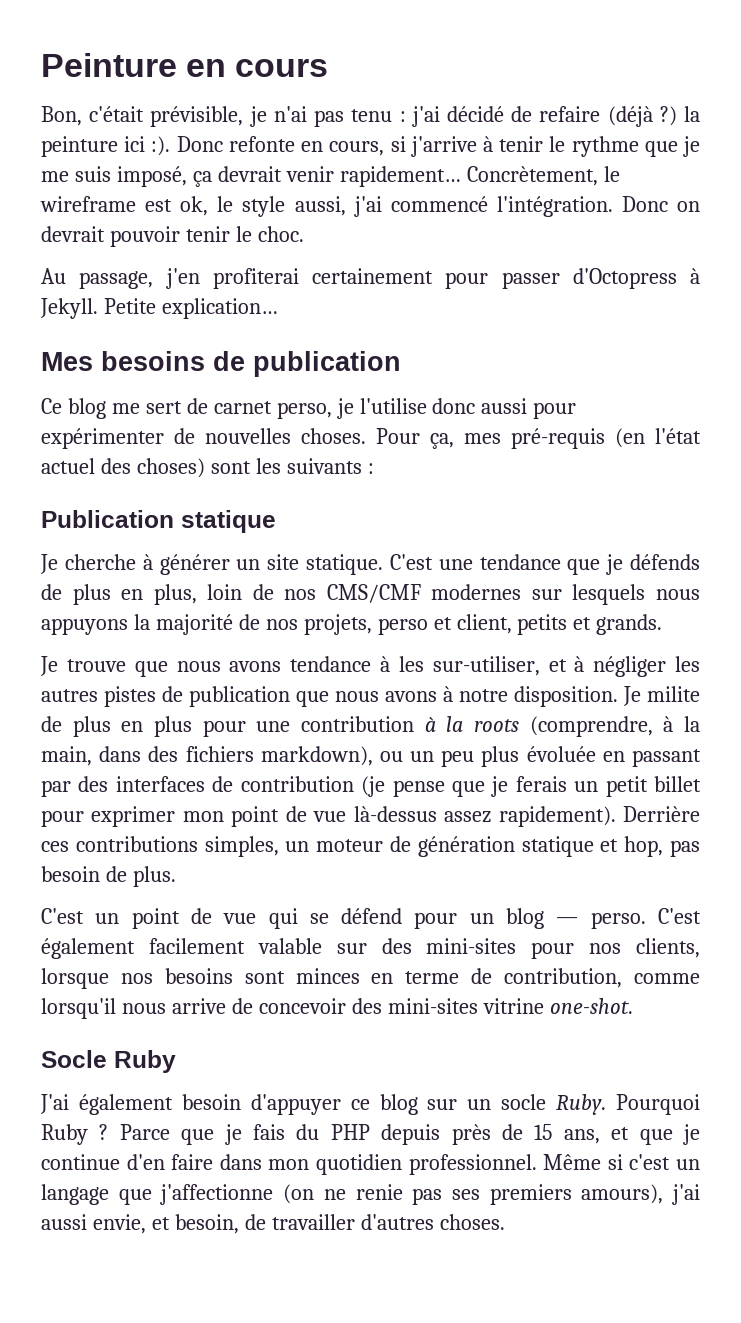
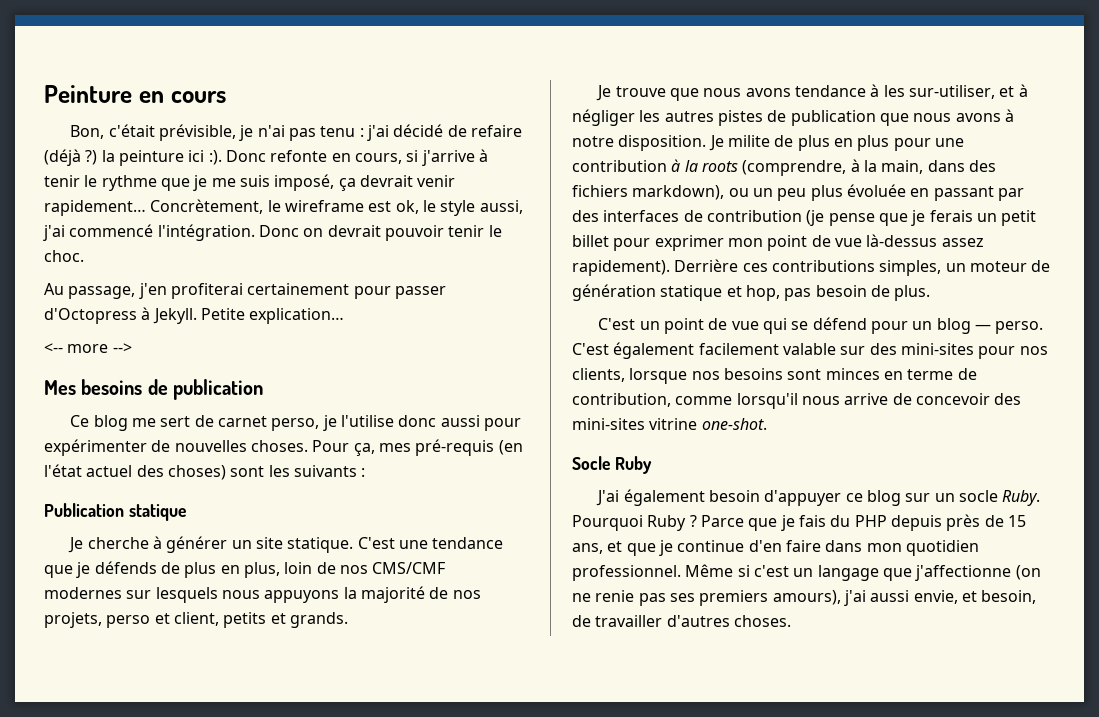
+ <-- more -->

